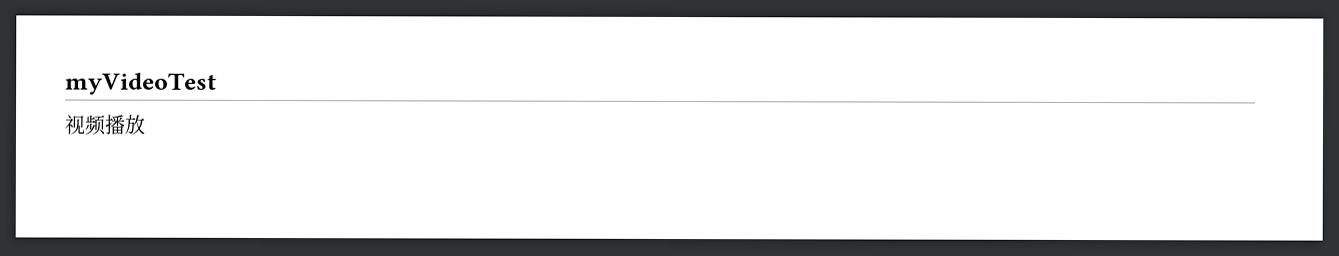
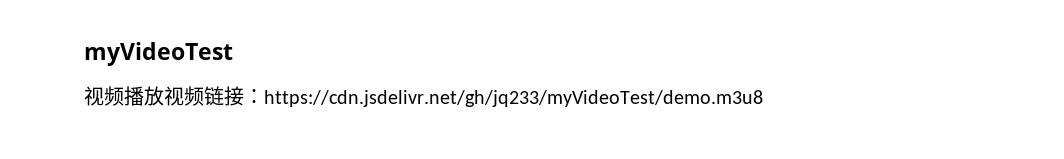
- 视频播放
+ 视频播放视频链接：https://cdn.jsdelivr.net/gh/jq233/myVideoTest/demo.m3u8

